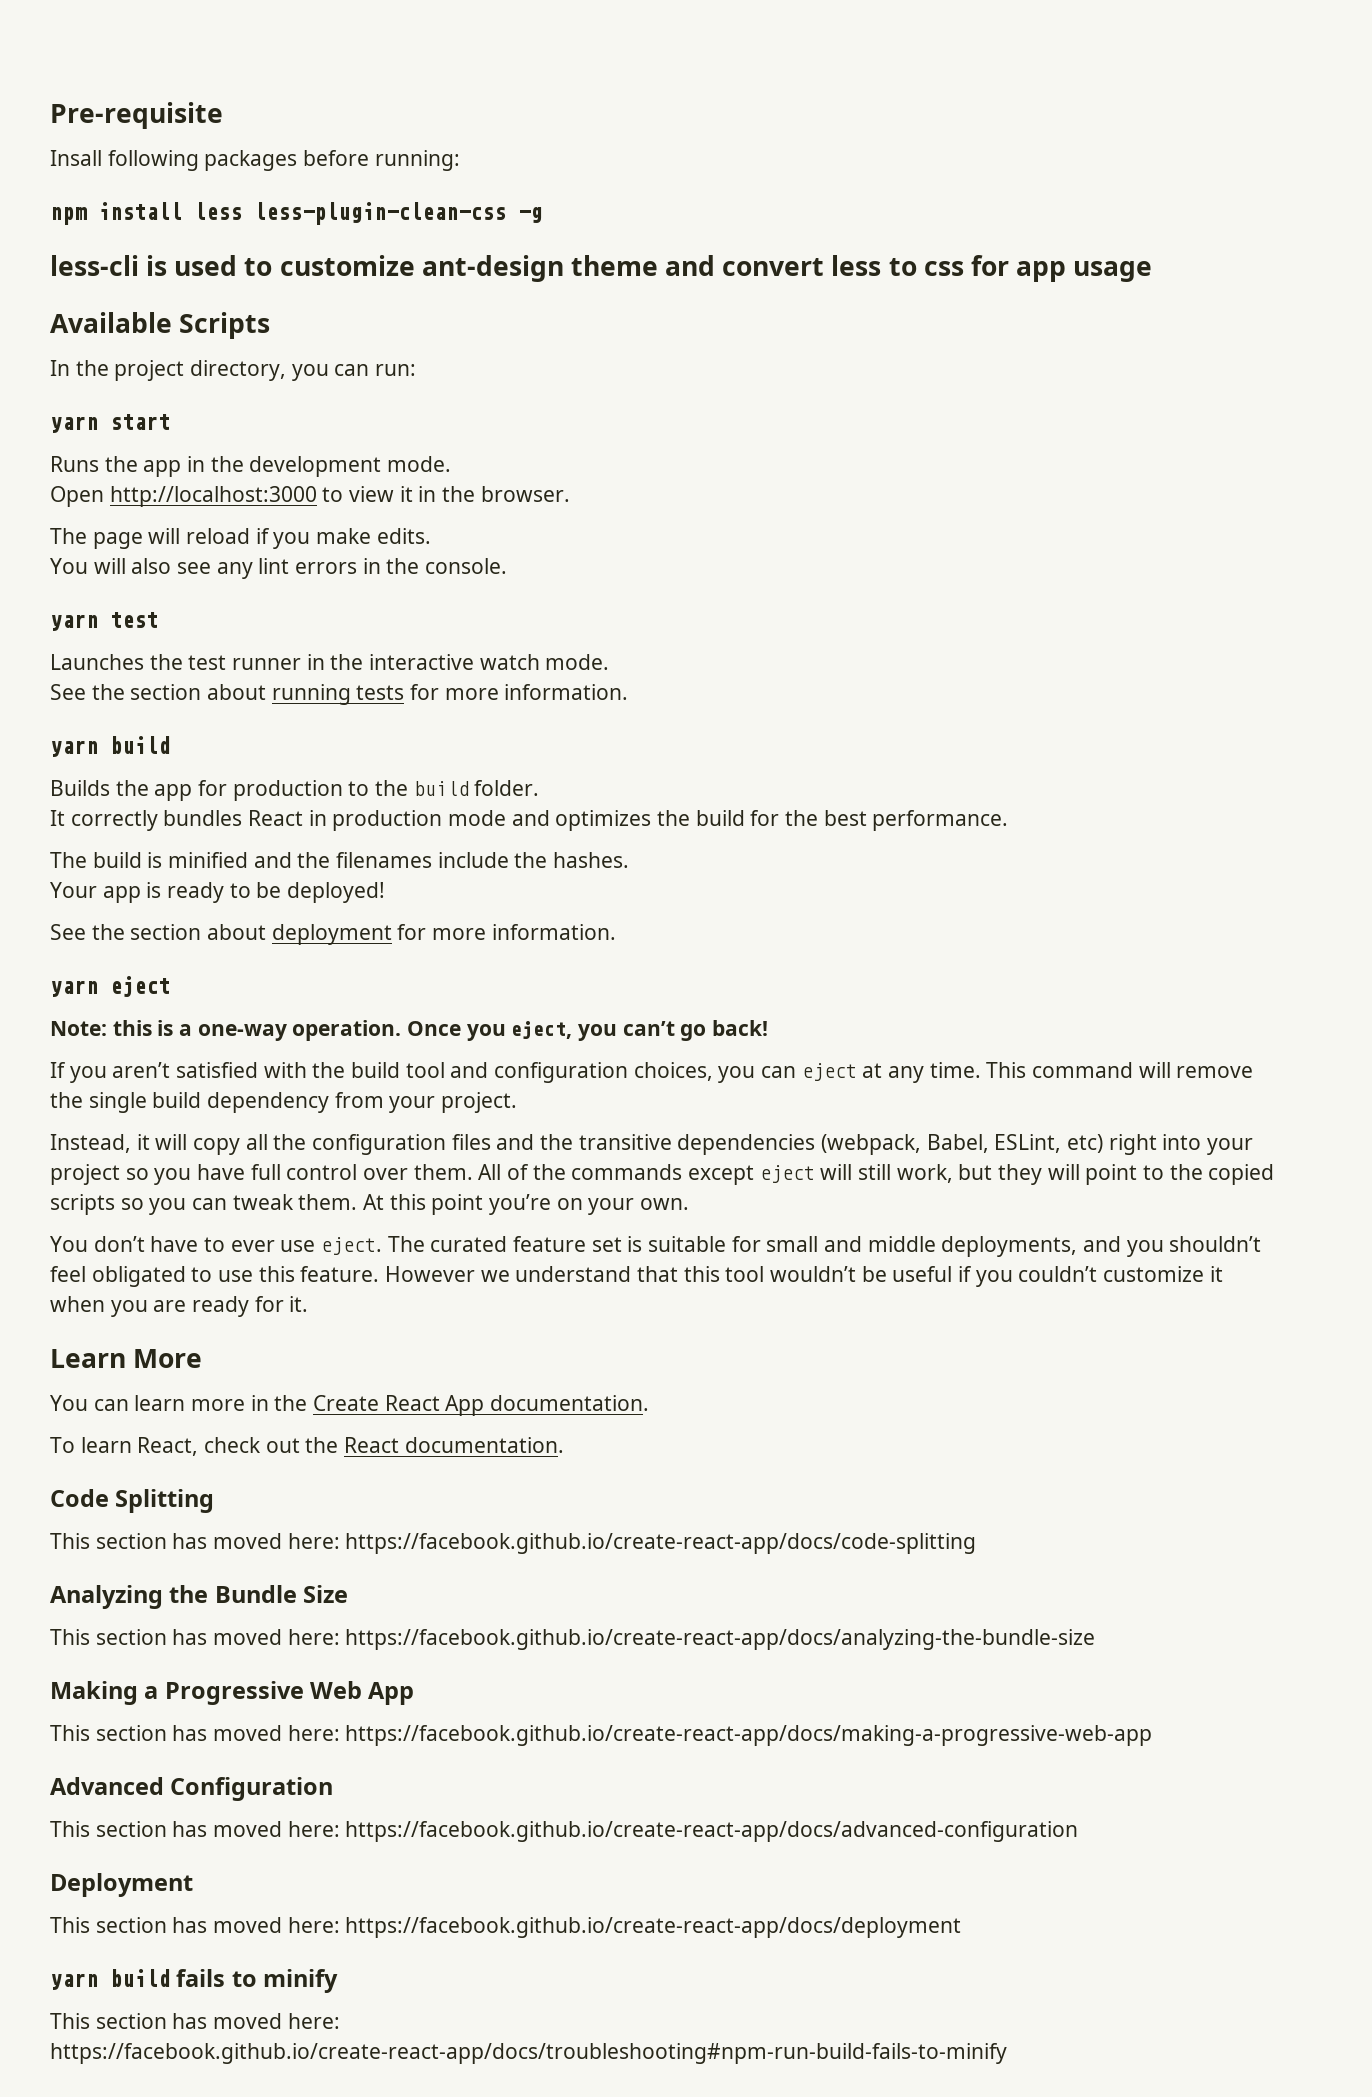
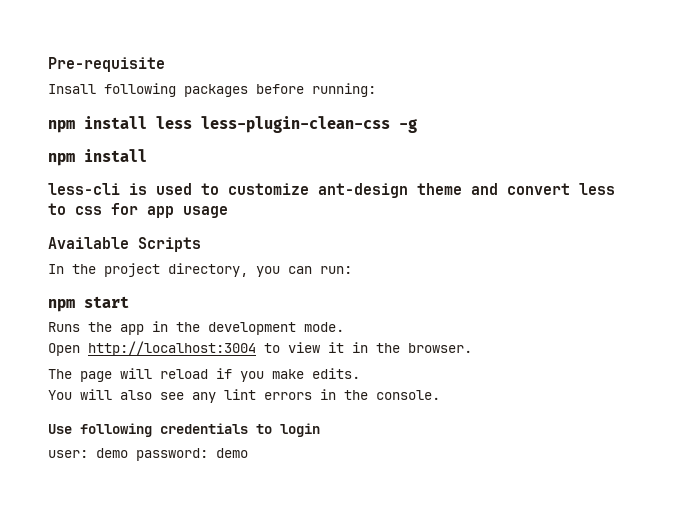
  npm install less less-plugin-clean-css -g
+ npm install
- yarn start
+ npm start
- Open http://localhost:3000 to view it in the browser.
+ Open http://localhost:3004 to view it in the browser.
- yarn test
- Launches the test runner in the interactive watch mode.
- See the section about running tests for more information.
- yarn build
- Builds the app for production to the build folder.
- It correctly bundles React in production mode and optimizes the build for the best performance.
- The build is minified and the filenames include the hashes.
- Your app is ready to be deployed!
- See the section about deployment for more information.
- yarn eject
- Note: this is a one-way operation. Once you eject, you can’t go back!
- If you aren’t satisfied with the build tool and configuration choices, you can eject at any time. This command will remove the single build dependency from your project.
- Instead, it will copy all the configuration files and the transitive dependencies (webpack, Babel, ESLint, etc) right into your project so you have full control over them. All of the commands except eject will still work, but they will point to the copied scripts so you can tweak them. At this point you’re on your own.
- You don’t have to ever use eject. The curated feature set is suitable for small and middle deployments, and you shouldn’t feel obligated to use this feature. However we understand that this tool wouldn’t be useful if you couldn’t customize it when you are ready for it.
- Learn More
- You can learn more in the Create React App documentation.
- To learn React, check out the React documentation.
- Code Splitting
- This section has moved here: https://facebook.github.io/create-react-app/docs/code-splitting
- Analyzing the Bundle Size
- This section has moved here: https://facebook.github.io/create-react-app/docs/analyzing-the-bundle-size
- Making a Progressive Web App
- This section has moved here: https://facebook.github.io/create-react-app/docs/making-a-progressive-web-app
- Advanced Configuration
- This section has moved here: https://facebook.github.io/create-react-app/docs/advanced-configuration
- Deployment
- This section has moved here: https://facebook.github.io/create-react-app/docs/deployment
- yarn build fails to minify
- This section has moved here: https://facebook.github.io/create-react-app/docs/troubleshooting#npm-run-build-fails-to-minify
+ Use following credentials to login
+ user: demo password: demo

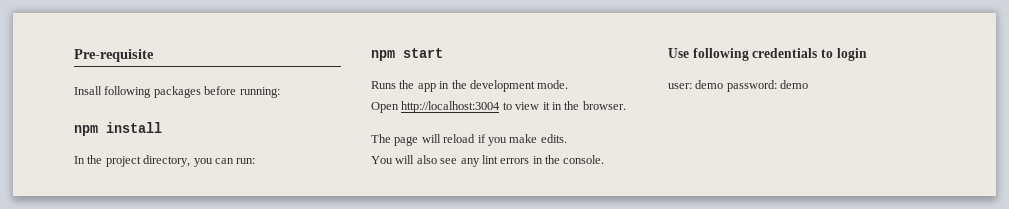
- npm install less less-plugin-clean-css -g
  npm install
- less-cli is used to customize ant-design theme and convert less to css for app usage
- Available Scripts

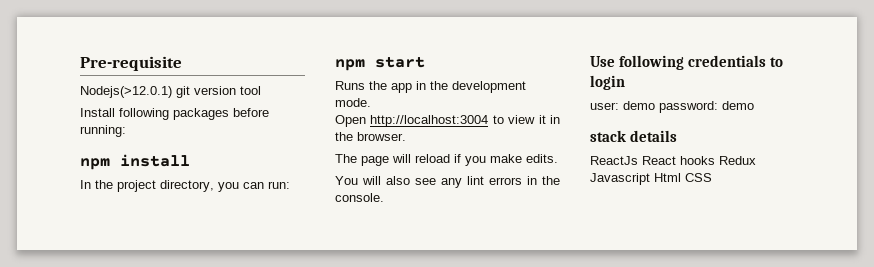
- Insall following packages before running:
+ Nodejs(>12.0.1) git version tool
+ Install following packages before running:
+ stack details
+ ReactJs React hooks Redux Javascript Html CSS

